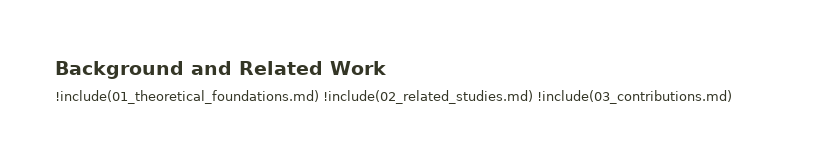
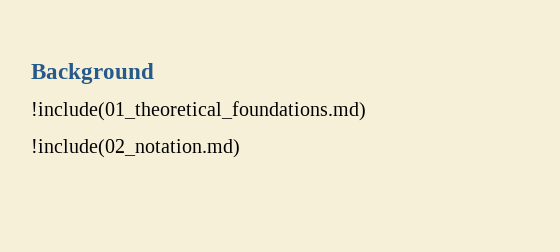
- Background and Related Work
+ Background
- !include(01_theoretical_foundations.md) !include(02_related_studies.md) !include(03_contributions.md)
+ !include(01_theoretical_foundations.md)
+ !include(02_notation.md)

